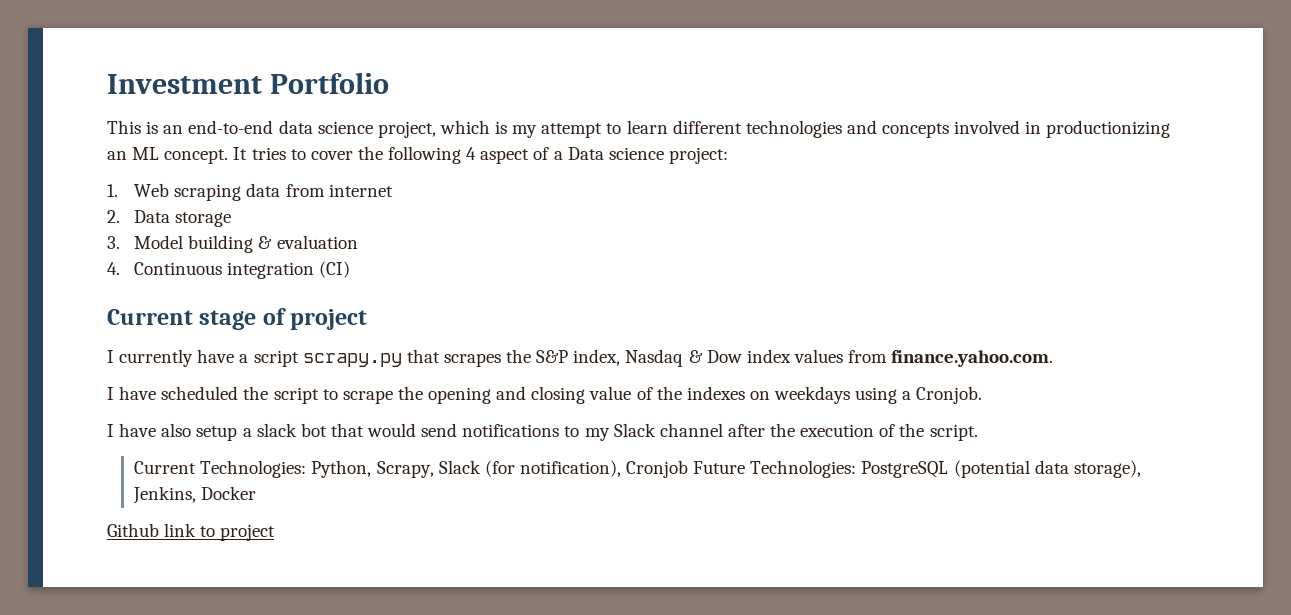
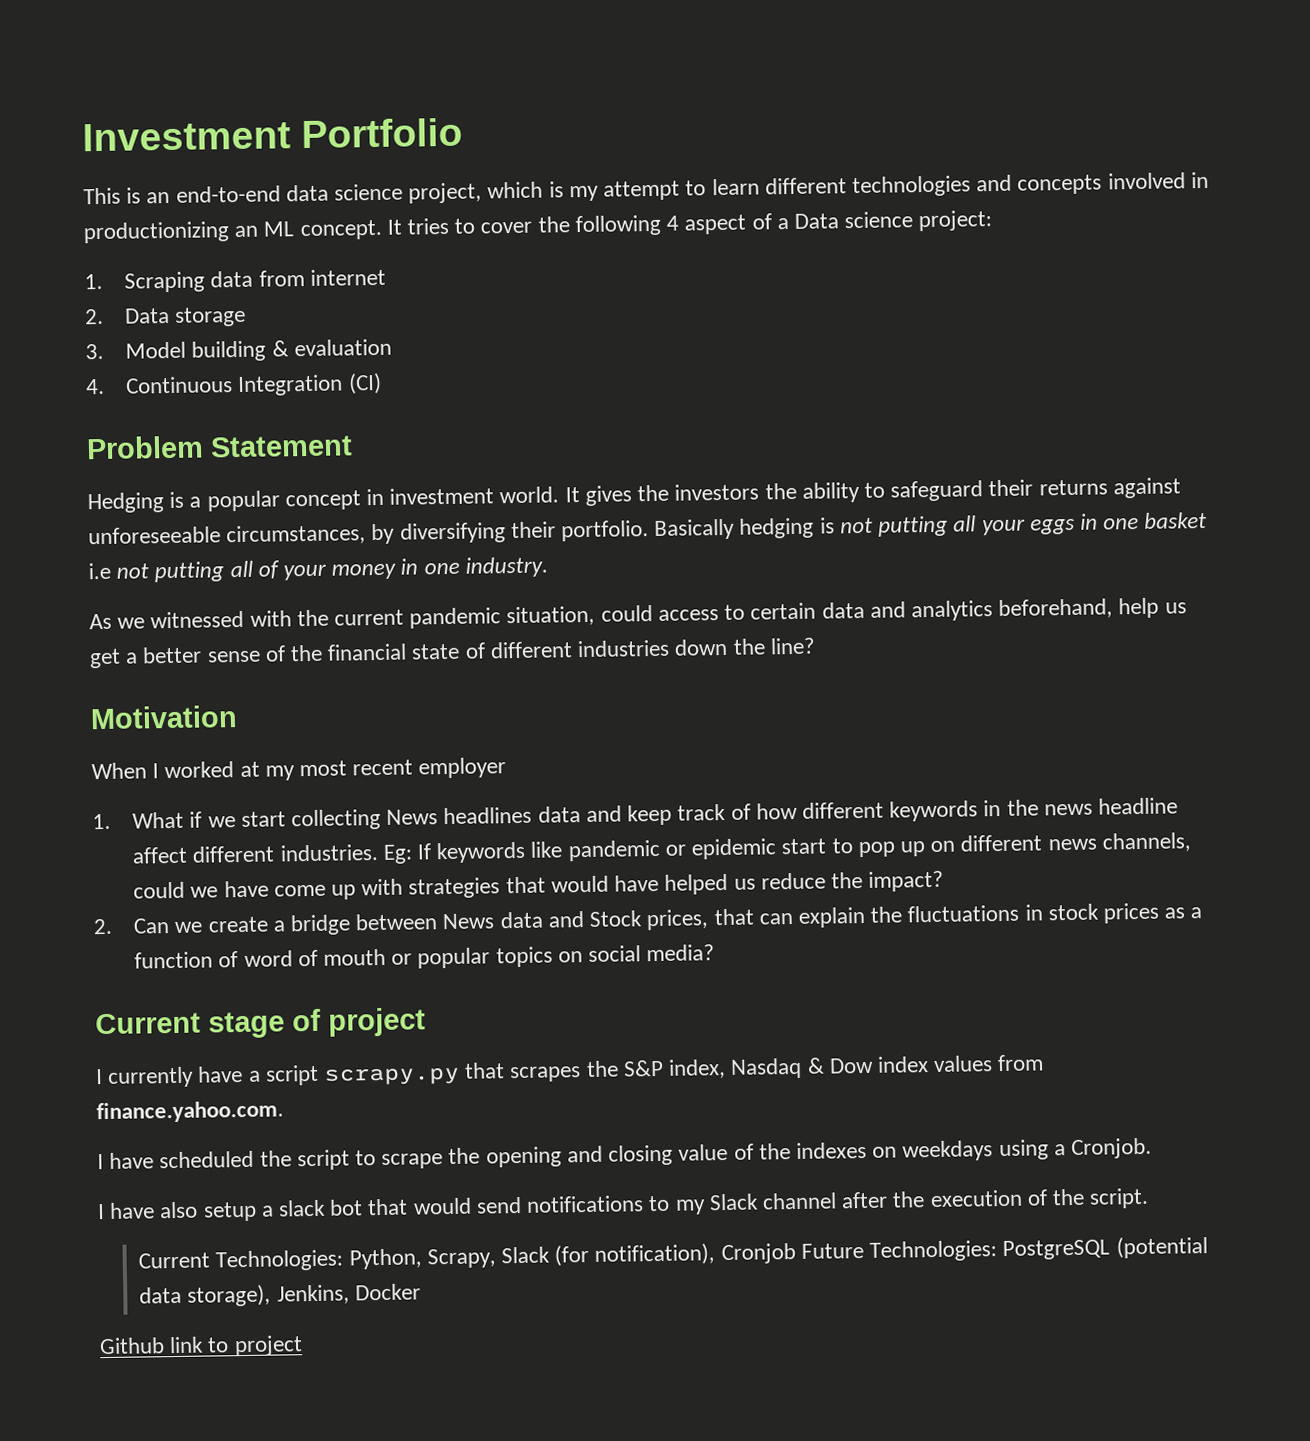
- 1. Web scraping data from internet
+ 1. Scraping data from internet
- 4. Continuous integration (CI)
+ 4. Continuous Integration (CI)
+ Problem Statement
+ Hedging is a popular concept in investment world. It gives the investors the ability to safeguard their returns against unforeseeable circumstances, by diversifying their portfolio. Basically hedging is not putting all your eggs in one basket i.e not putting all of your money in one industry.
+ As we witnessed with the current pandemic situation, could access to certain data and analytics beforehand, help us get a better sense of the financial state of different industries down the line?
+ Motivation
+ When I worked at my most recent employer
+ 1. What if we start collecting News headlines data and keep track of how different keywords in the news headline affect different industries. Eg: If keywords like pandemic or epidemic start to pop up on different news channels, could we have come up with strategies that would have helped us reduce the impact?
+ 2. Can we create a bridge between News data and Stock prices, that can explain the fluctuations in stock prices as a function of word of mouth or popular topics on social media?

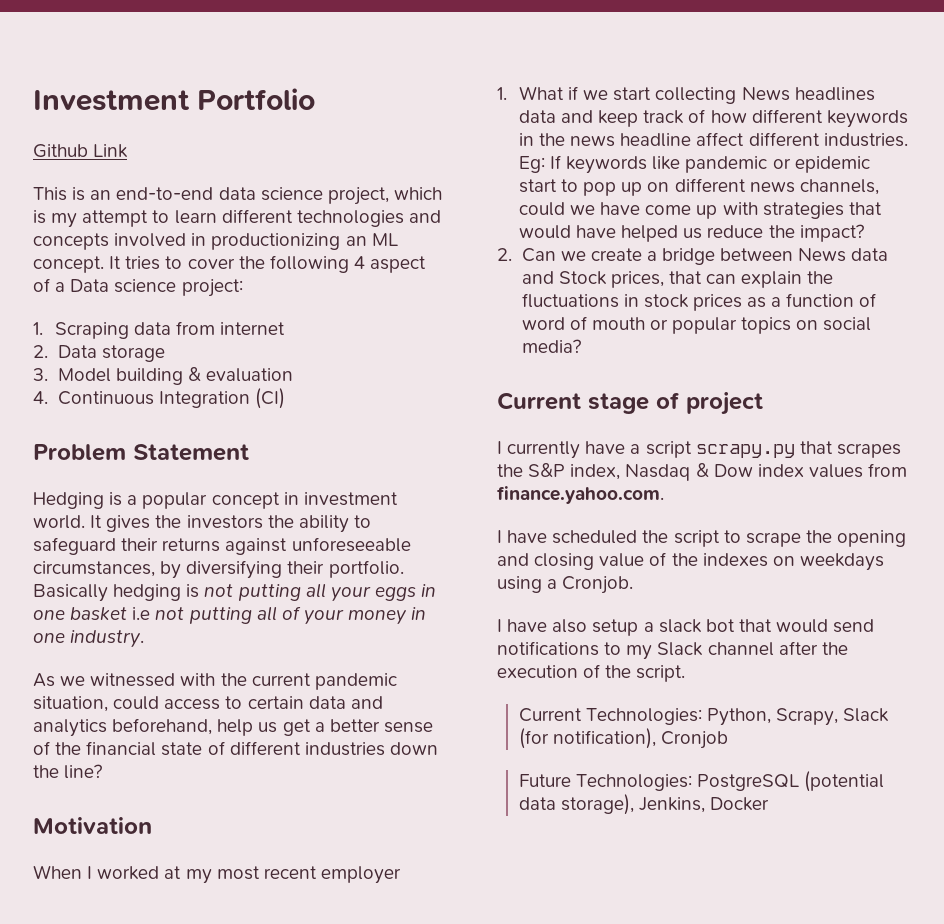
+ Github Link
- Current Technologies: Python, Scrapy, Slack (for notification), Cronjob Future Technologies: PostgreSQL (potential data storage), Jenkins, Docker
+ Current Technologies: Python, Scrapy, Slack (for notification), Cronjob
+ Future Technologies: PostgreSQL (potential data storage), Jenkins, Docker
- Github link to project

